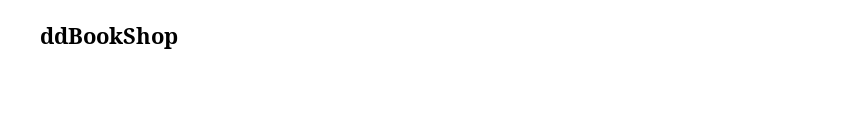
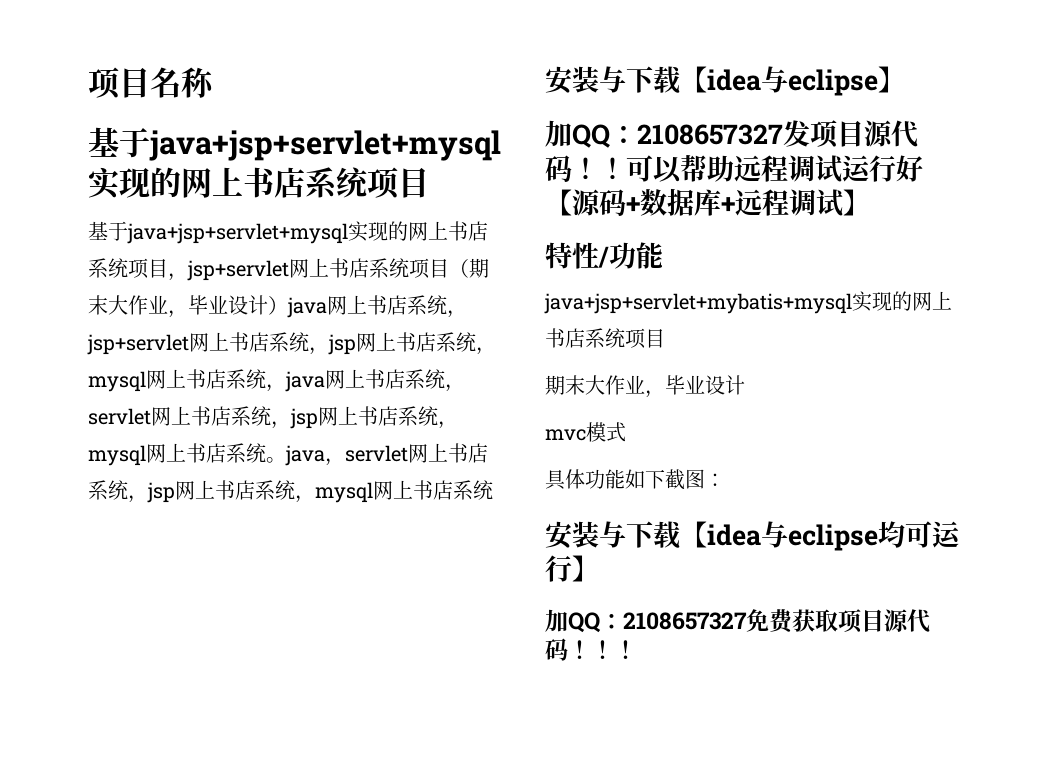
- ddBookShop
+ 项目名称
+ 基于java+jsp+servlet+mysql实现的网上书店系统项目
+ 基于java+jsp+servlet+mysql实现的网上书店系统项目，jsp+servlet网上书店系统项目（期末大作业，毕业设计）java网上书店系统，jsp+servlet网上书店系统，jsp网上书店系统，mysql网上书店系统，java网上书店系统，servlet网上书店系统，jsp网上书店系统，mysql网上书店系统。java，servlet网上书店系统，jsp网上书店系统，mysql网上书店系统
+ 安装与下载【idea与eclipse】
+ 加QQ：2108657327发项目源代码！！可以帮助远程调试运行好【源码+数据库+远程调试】
+ 特性/功能
+ java+jsp+servlet+mybatis+mysql实现的网上书店系统项目
+ 期末大作业，毕业设计
+ mvc模式
+ 具体功能如下截图：
+ 安装与下载【idea与eclipse均可运行】
+ 加QQ：2108657327免费获取项目源代码！！！

